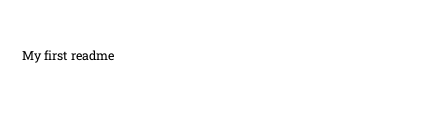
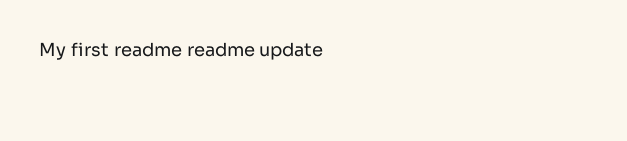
- My first readme
+ My first readme readme update

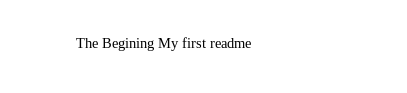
- My first readme readme update
+ The Begining My first readme

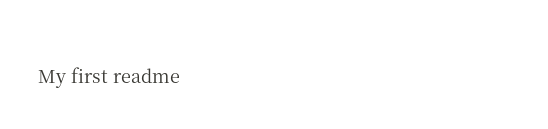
- The Begining My first readme
+ My first readme

